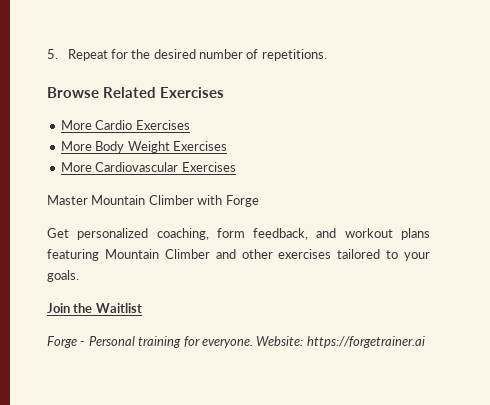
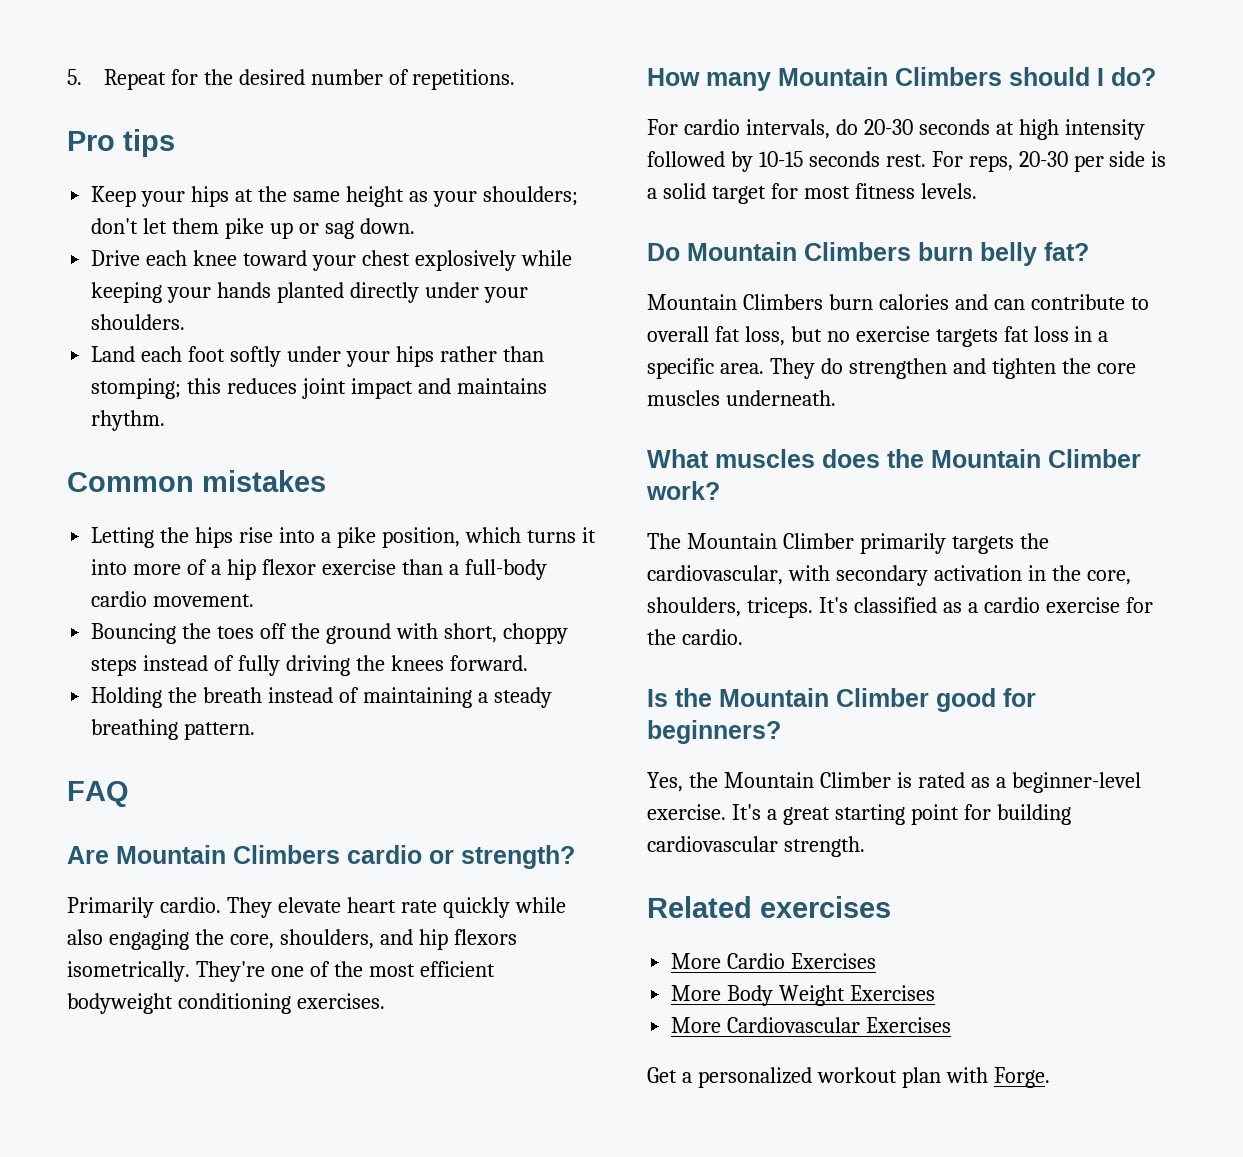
- Browse Related Exercises
+ Pro tips
+ Keep your hips at the same height as your shoulders; don't let them pike up or sag down.
+ Drive each knee toward your chest explosively while keeping your hands planted directly under your shoulders.
+ Land each foot softly under your hips rather than stomping; this reduces joint impact and maintains rhythm.
+ Common mistakes
+ Letting the hips rise into a pike position, which turns it into more of a hip flexor exercise than a full-body cardio movement.
+ Bouncing the toes off the ground with short, choppy steps instead of fully driving the knees forward.
+ Holding the breath instead of maintaining a steady breathing pattern.
+ FAQ
+ Are Mountain Climbers cardio or strength?
+ Primarily cardio. They elevate heart rate quickly while also engaging the core, shoulders, and hip flexors isometrically. They're one of the most efficient bodyweight conditioning exercises.
+ How many Mountain Climbers should I do?
+ For cardio intervals, do 20-30 seconds at high intensity followed by 10-15 seconds rest. For reps, 20-30 per side is a solid target for most fitness levels.
+ Do Mountain Climbers burn belly fat?
+ Mountain Climbers burn calories and can contribute to overall fat loss, but no exercise targets fat loss in a specific area. They do strengthen and tighten the core muscles underneath.
+ What muscles does the Mountain Climber work?
+ The Mountain Climber primarily targets the cardiovascular, with secondary activation in the core, shoulders, triceps. It's classified as a cardio exercise for the cardio.
+ Is the Mountain Climber good for beginners?
+ Yes, the Mountain Climber is rated as a beginner-level exercise. It's a great starting point for building cardiovascular strength.
+ Related exercises
- Master Mountain Climber with Forge
- Get personalized coaching, form feedback, and workout plans featuring Mountain Climber and other exercises tailored to your goals.
- Join the Waitlist
- Forge - Personal training for everyone. Website: https://forgetrainer.ai
+ Get a personalized workout plan with Forge.

